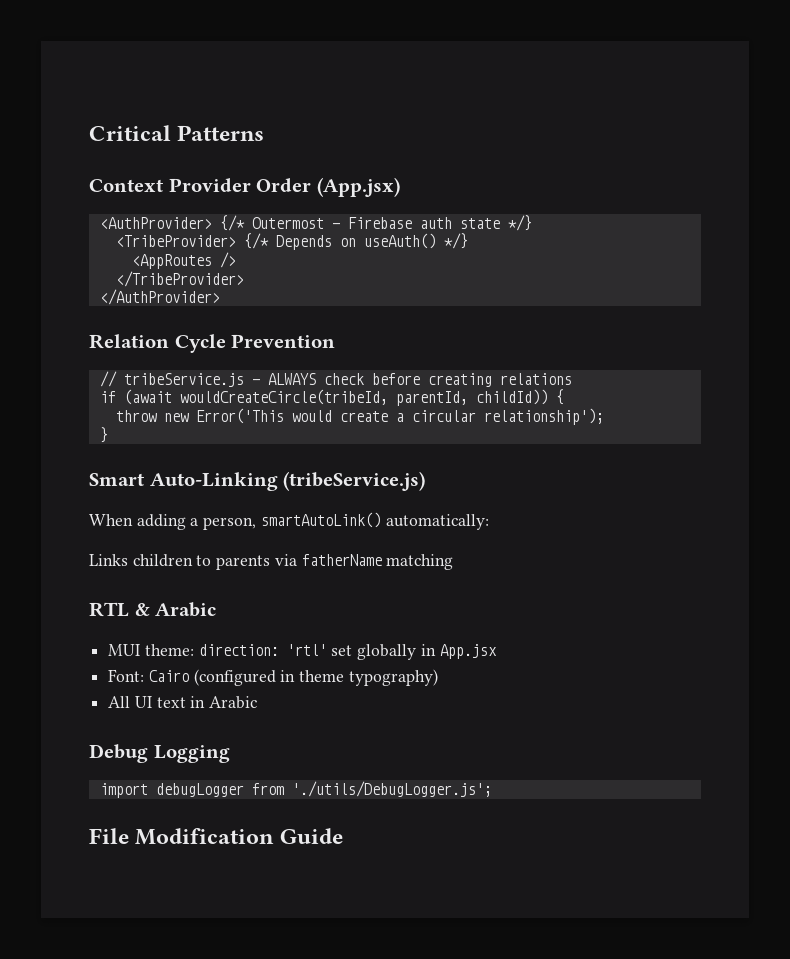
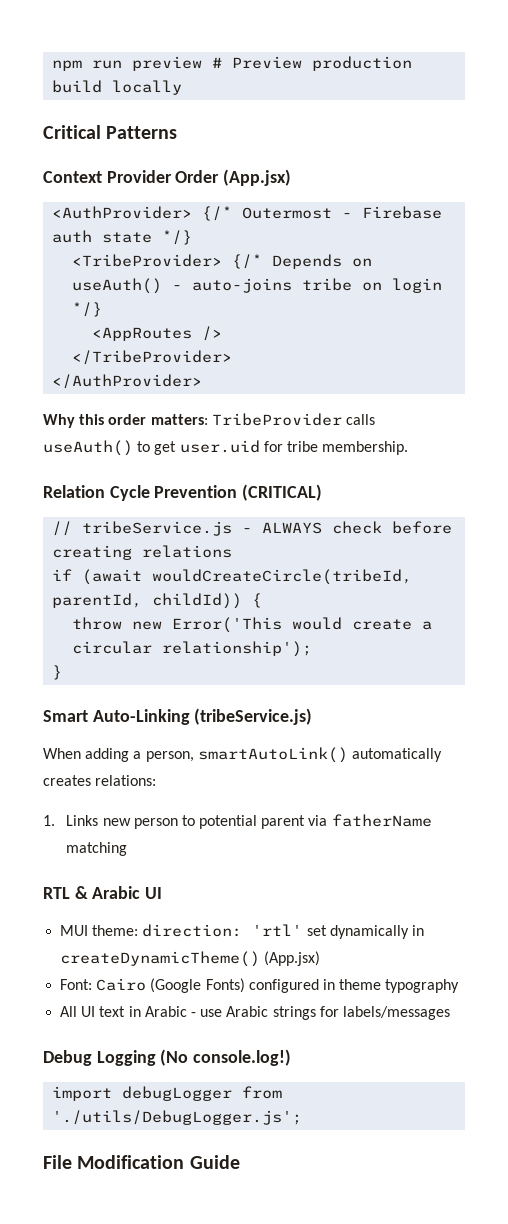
+ npm run preview # Preview production build locally
- <TribeProvider> {/* Depends on useAuth() */}
+ <TribeProvider> {/* Depends on useAuth() - auto-joins tribe on login */}
+ Why this order matters: TribeProvider calls useAuth() to get user.uid for tribe membership.
- Relation Cycle Prevention
+ Relation Cycle Prevention (CRITICAL)
- When adding a person, smartAutoLink() automatically:
- Links children to parents via fatherName matching
+ When adding a person, smartAutoLink() automatically creates relations:
+ 1. Links new person to potential parent via fatherName matching
- RTL & Arabic
+ RTL & Arabic UI
- MUI theme: direction: 'rtl' set globally in App.jsx
+ MUI theme: direction: 'rtl' set dynamically in createDynamicTheme() (App.jsx)
- Font: Cairo (configured in theme typography)
+ Font: Cairo (Google Fonts) configured in theme typography
- All UI text in Arabic
+ All UI text in Arabic - use Arabic strings for labels/messages
- Debug Logging
+ Debug Logging (No console.log!)

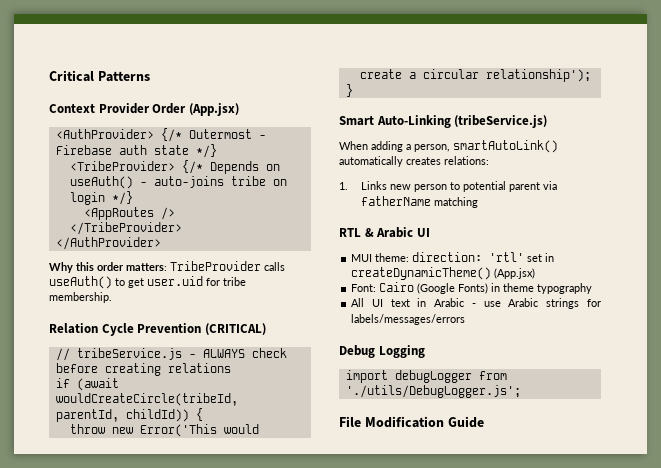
- npm run preview # Preview production build locally
- MUI theme: direction: 'rtl' set dynamically in createDynamicTheme() (App.jsx)
+ MUI theme: direction: 'rtl' set in createDynamicTheme() (App.jsx)
- Font: Cairo (Google Fonts) configured in theme typography
+ Font: Cairo (Google Fonts) in theme typography
- All UI text in Arabic - use Arabic strings for labels/messages
+ All UI text in Arabic - use Arabic strings for labels/messages/errors
- Debug Logging (No console.log!)
+ Debug Logging

